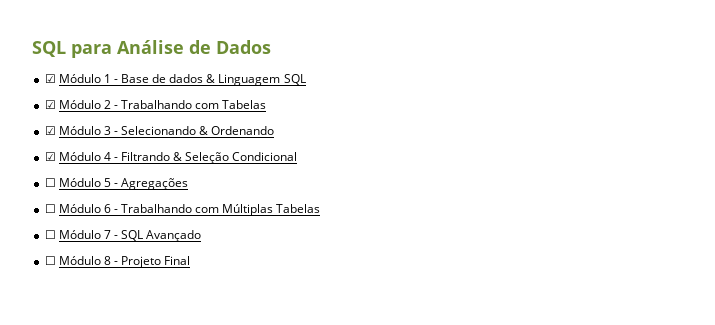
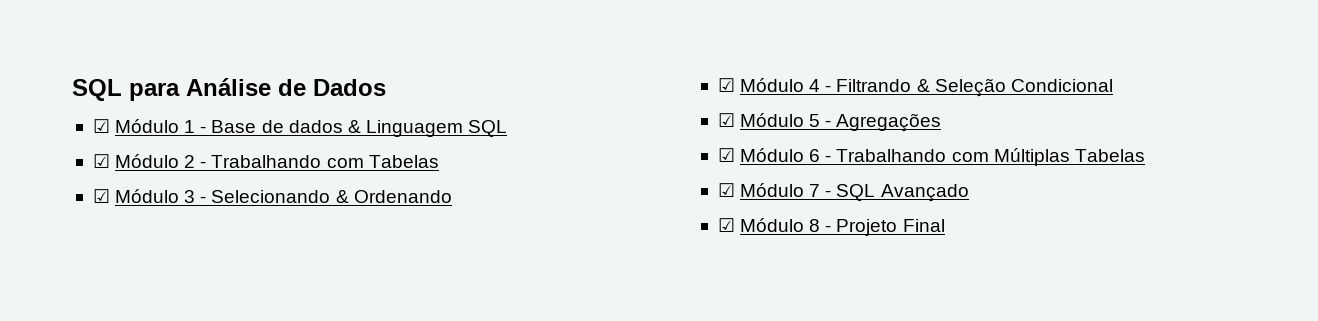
- ☐ Módulo 5 - Agregações
+ ☑ Módulo 5 - Agregações
- ☐ Módulo 6 - Trabalhando com Múltiplas Tabelas
+ ☑ Módulo 6 - Trabalhando com Múltiplas Tabelas
- ☐ Módulo 7 - SQL Avançado
+ ☑ Módulo 7 - SQL Avançado
- ☐ Módulo 8 - Projeto Final
+ ☑ Módulo 8 - Projeto Final

